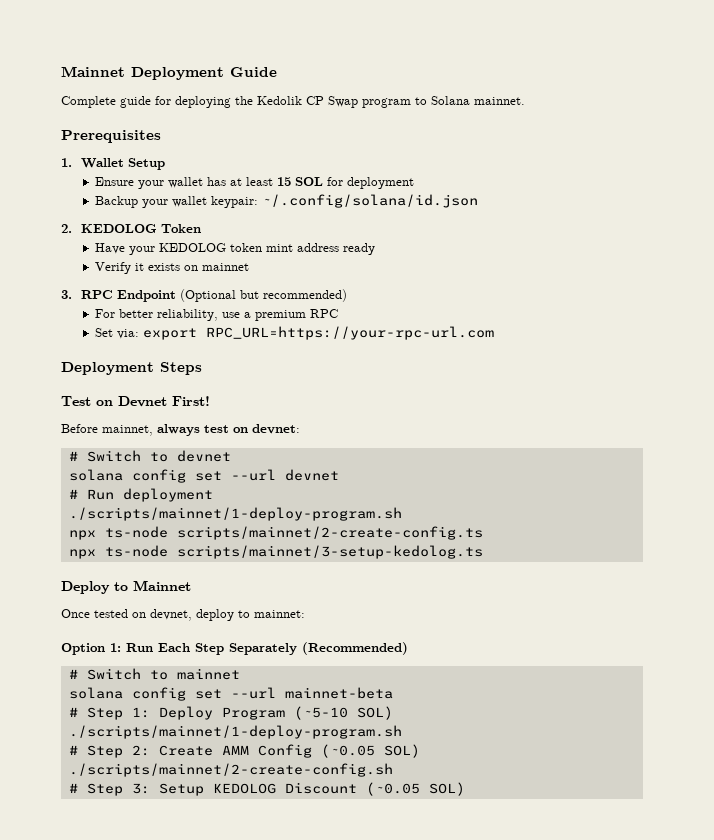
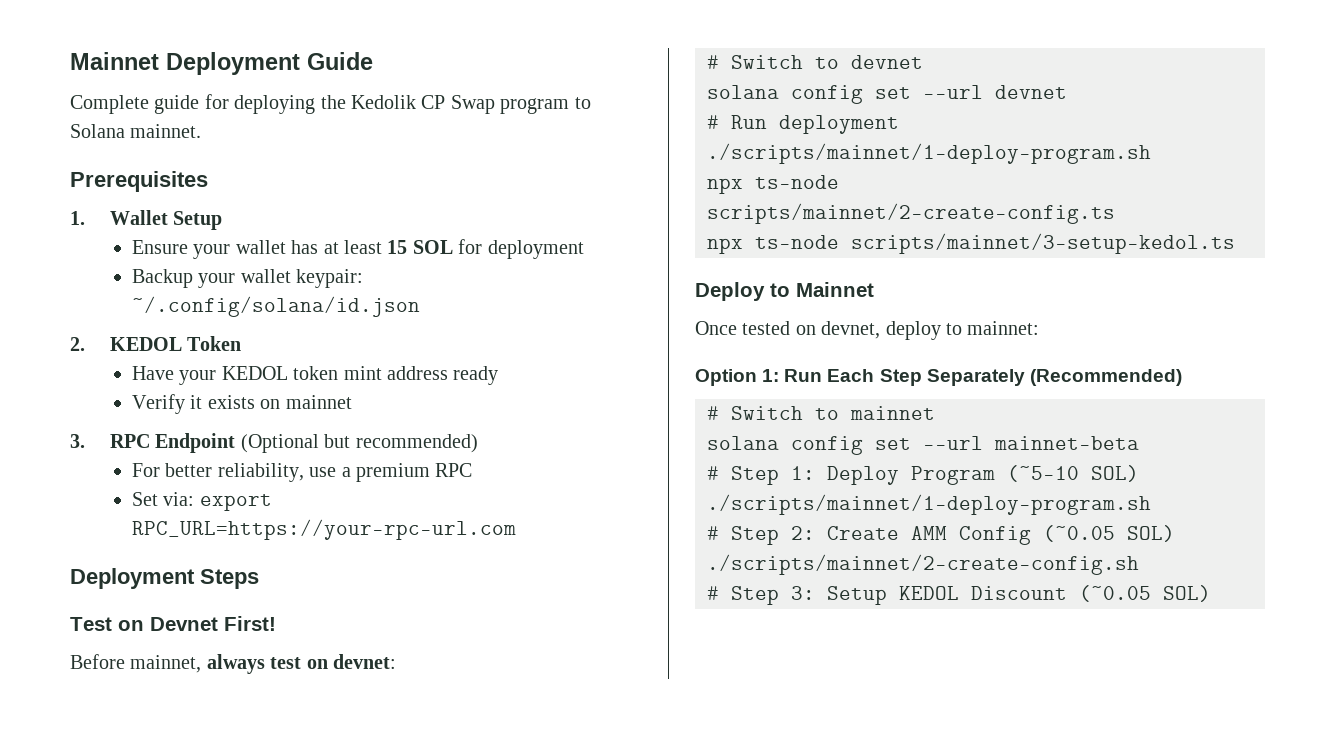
- 2. KEDOLOG Token
+ 2. KEDOL Token
- Have your KEDOLOG token mint address ready
+ Have your KEDOL token mint address ready
- npx ts-node scripts/mainnet/3-setup-kedolog.ts
+ npx ts-node scripts/mainnet/3-setup-kedol.ts
- # Step 3: Setup KEDOLOG Discount (~0.05 SOL)
+ # Step 3: Setup KEDOL Discount (~0.05 SOL)

